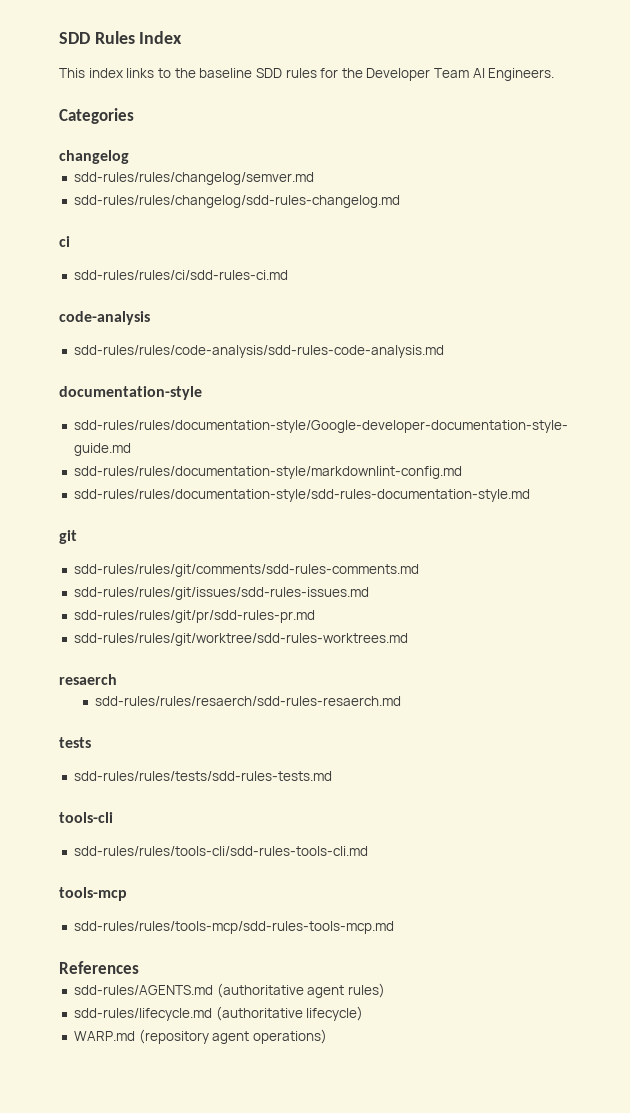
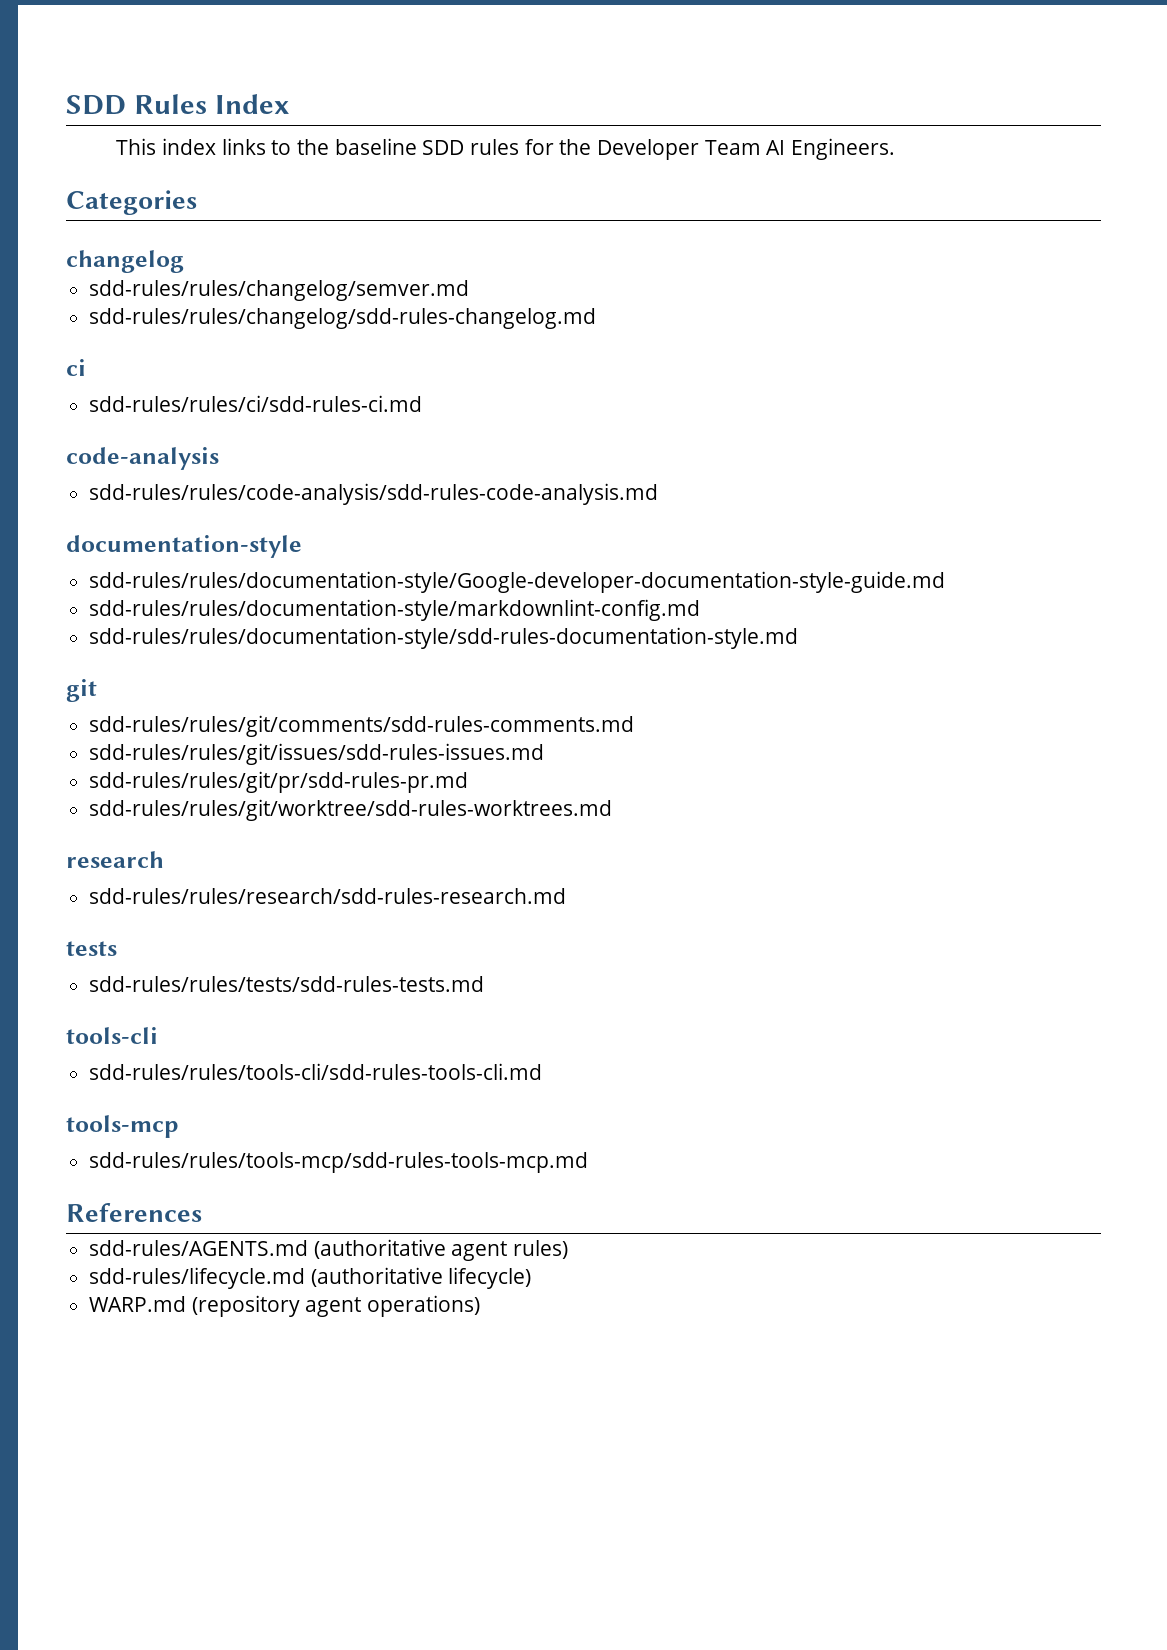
- resaerch
- sdd-rules/rules/resaerch/sdd-rules-resaerch.md
+ research
+ sdd-rules/rules/research/sdd-rules-research.md

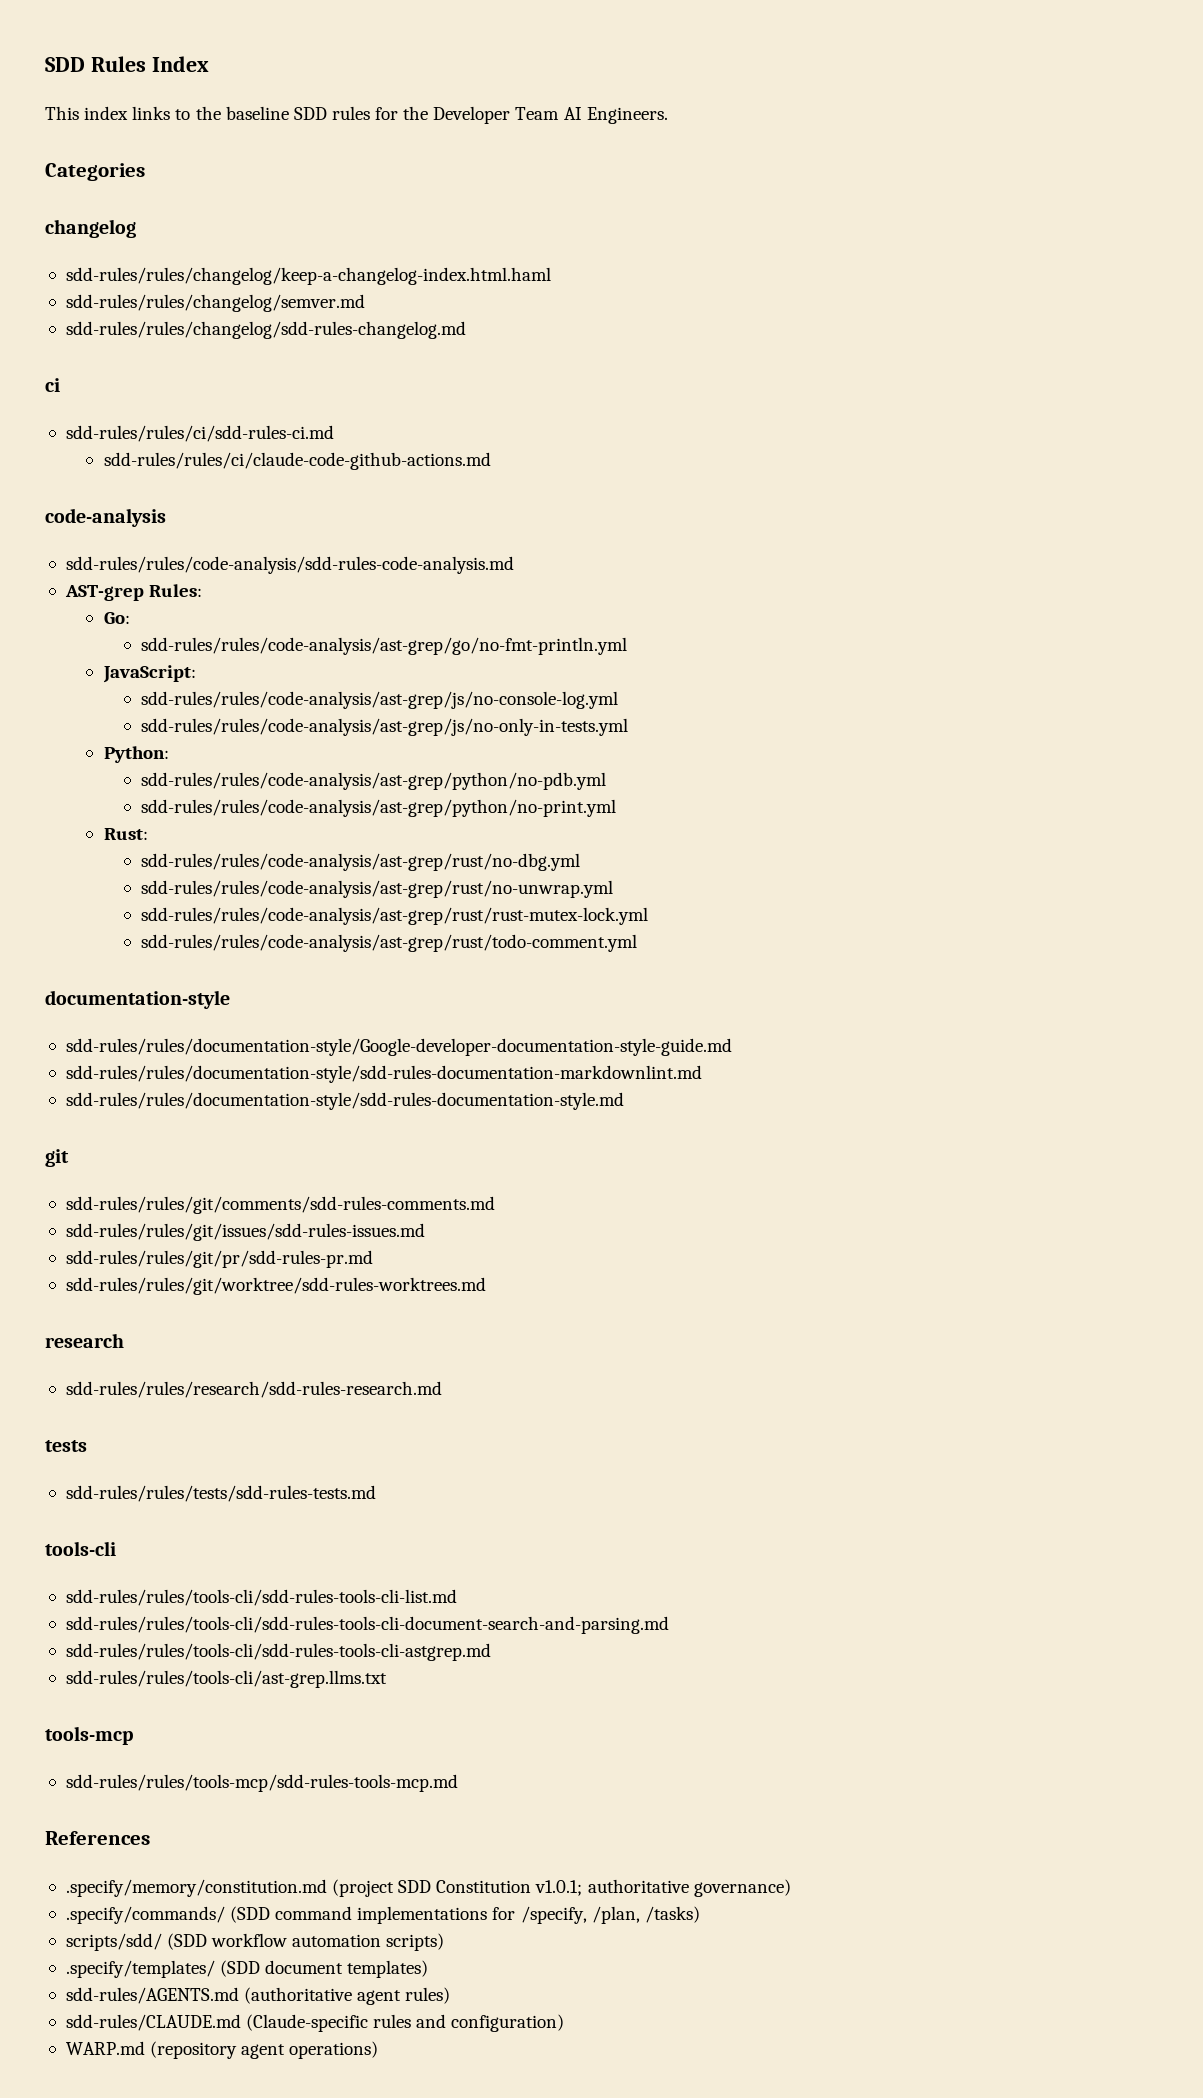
+ sdd-rules/rules/changelog/keep-a-changelog-index.html.haml
+ sdd-rules/rules/ci/claude-code-github-actions.md
+ AST-grep Rules:
+ Go:
+ sdd-rules/rules/code-analysis/ast-grep/go/no-fmt-println.yml
+ JavaScript:
+ sdd-rules/rules/code-analysis/ast-grep/js/no-console-log.yml
+ sdd-rules/rules/code-analysis/ast-grep/js/no-only-in-tests.yml
+ Python:
+ sdd-rules/rules/code-analysis/ast-grep/python/no-pdb.yml
+ sdd-rules/rules/code-analysis/ast-grep/python/no-print.yml
+ Rust:
+ sdd-rules/rules/code-analysis/ast-grep/rust/no-dbg.yml
+ sdd-rules/rules/code-analysis/ast-grep/rust/no-unwrap.yml
+ sdd-rules/rules/code-analysis/ast-grep/rust/rust-mutex-lock.yml
+ sdd-rules/rules/code-analysis/ast-grep/rust/todo-comment.yml
- sdd-rules/rules/documentation-style/markdownlint-config.md
+ sdd-rules/rules/documentation-style/sdd-rules-documentation-markdownlint.md
- sdd-rules/rules/tools-cli/sdd-rules-tools-cli.md
+ sdd-rules/rules/tools-cli/sdd-rules-tools-cli-list.md
+ sdd-rules/rules/tools-cli/sdd-rules-tools-cli-document-search-and-parsing.md
+ sdd-rules/rules/tools-cli/sdd-rules-tools-cli-astgrep.md
+ sdd-rules/rules/tools-cli/ast-grep.llms.txt
+ .specify/memory/constitution.md (project SDD Constitution v1.0.1; authoritative governance)
+ .specify/commands/ (SDD command implementations for /specify, /plan, /tasks)
+ scripts/sdd/ (SDD workflow automation scripts)
+ .specify/templates/ (SDD document templates)
- sdd-rules/lifecycle.md (authoritative lifecycle)
+ sdd-rules/CLAUDE.md (Claude-specific rules and configuration)

